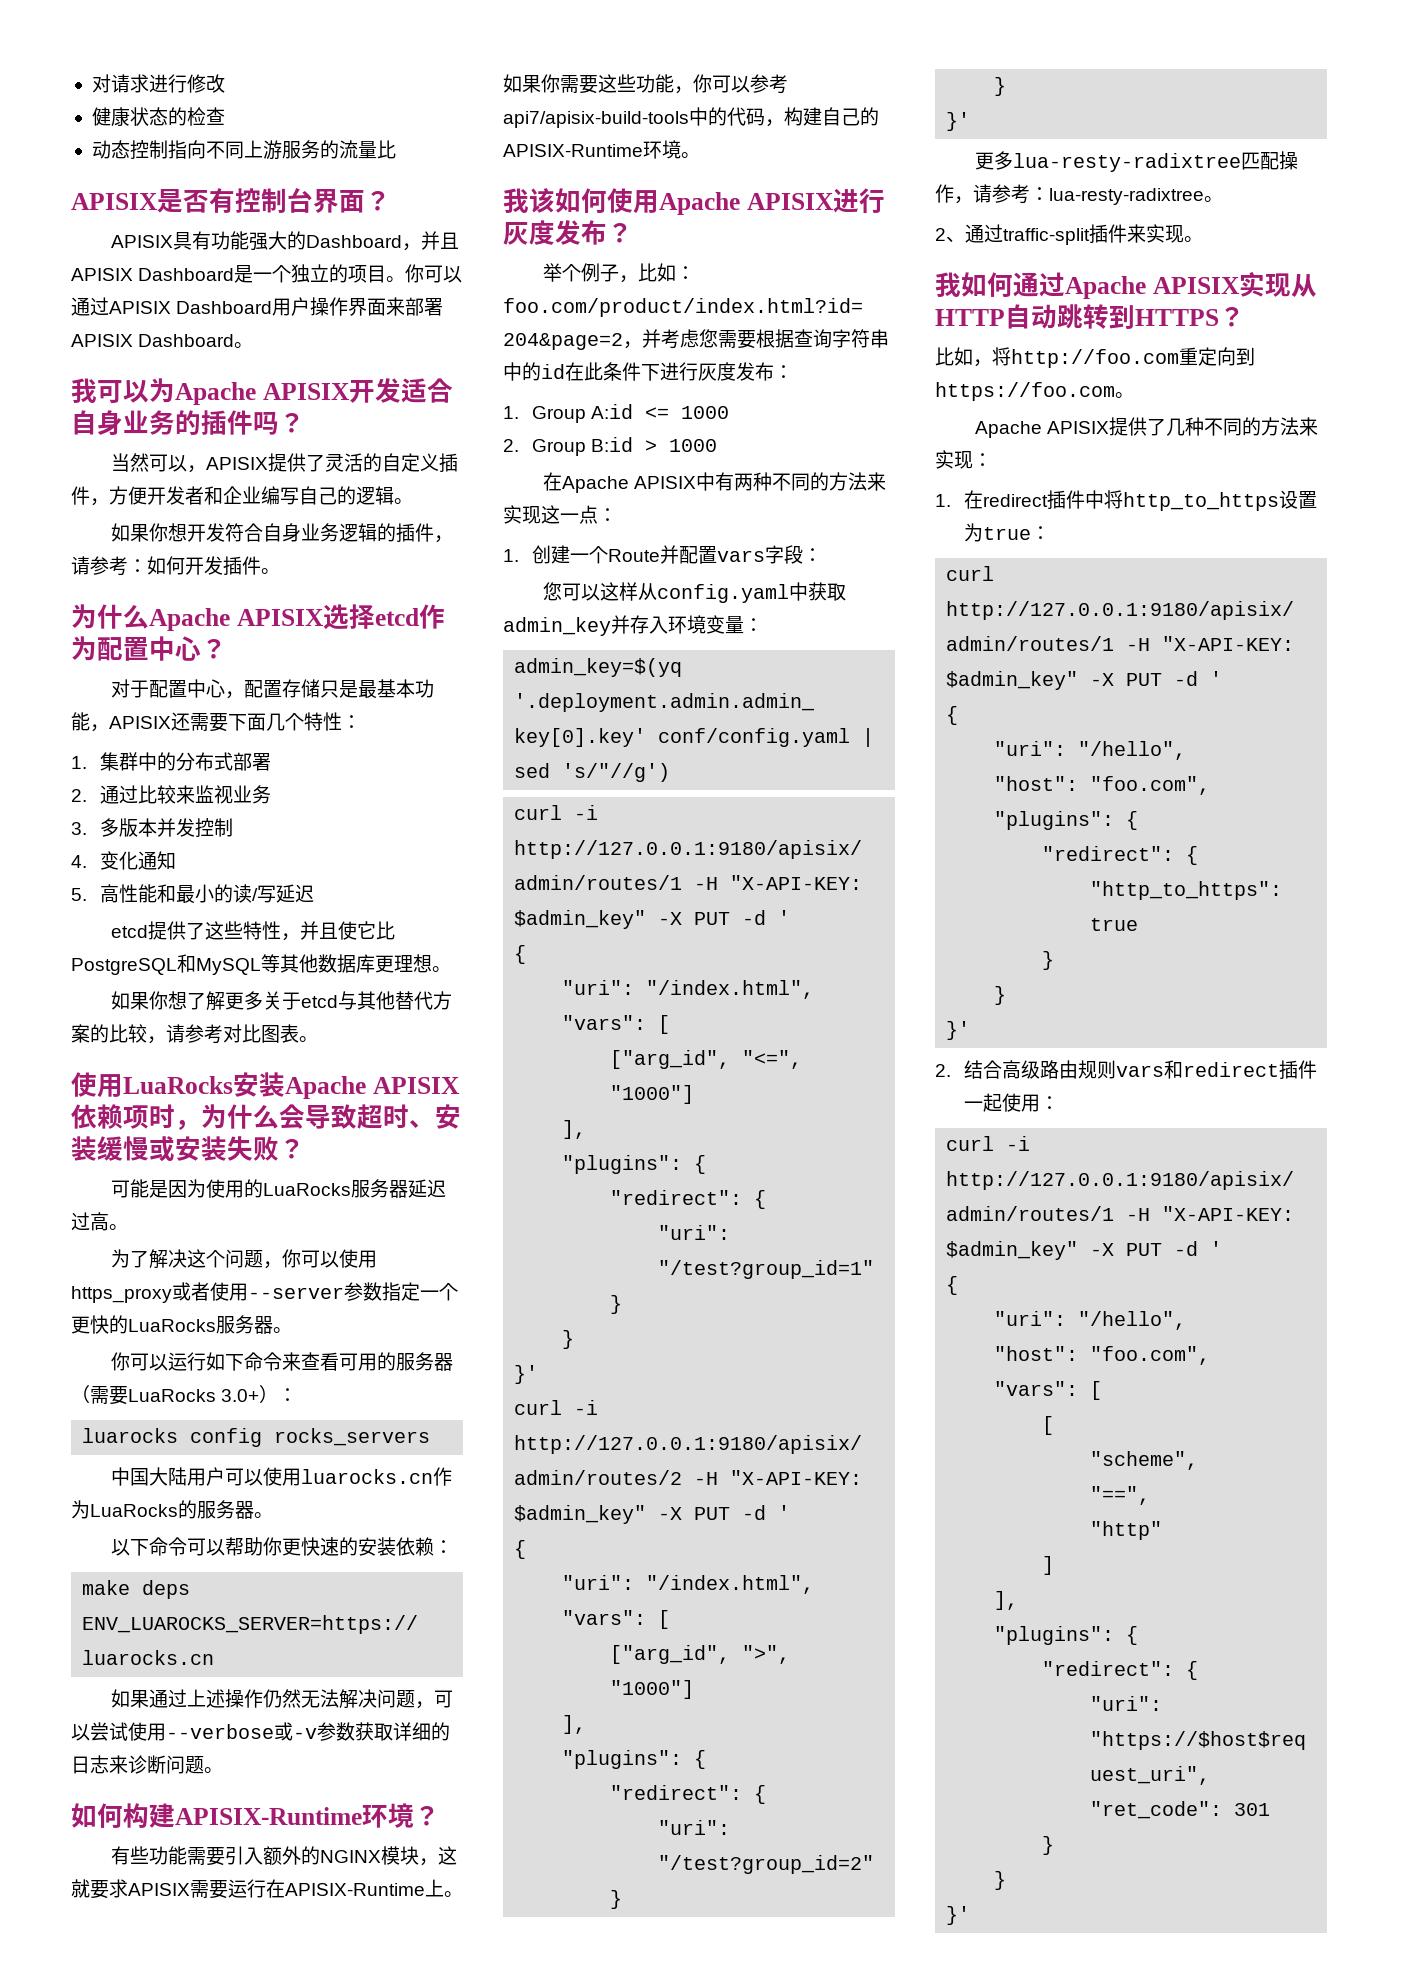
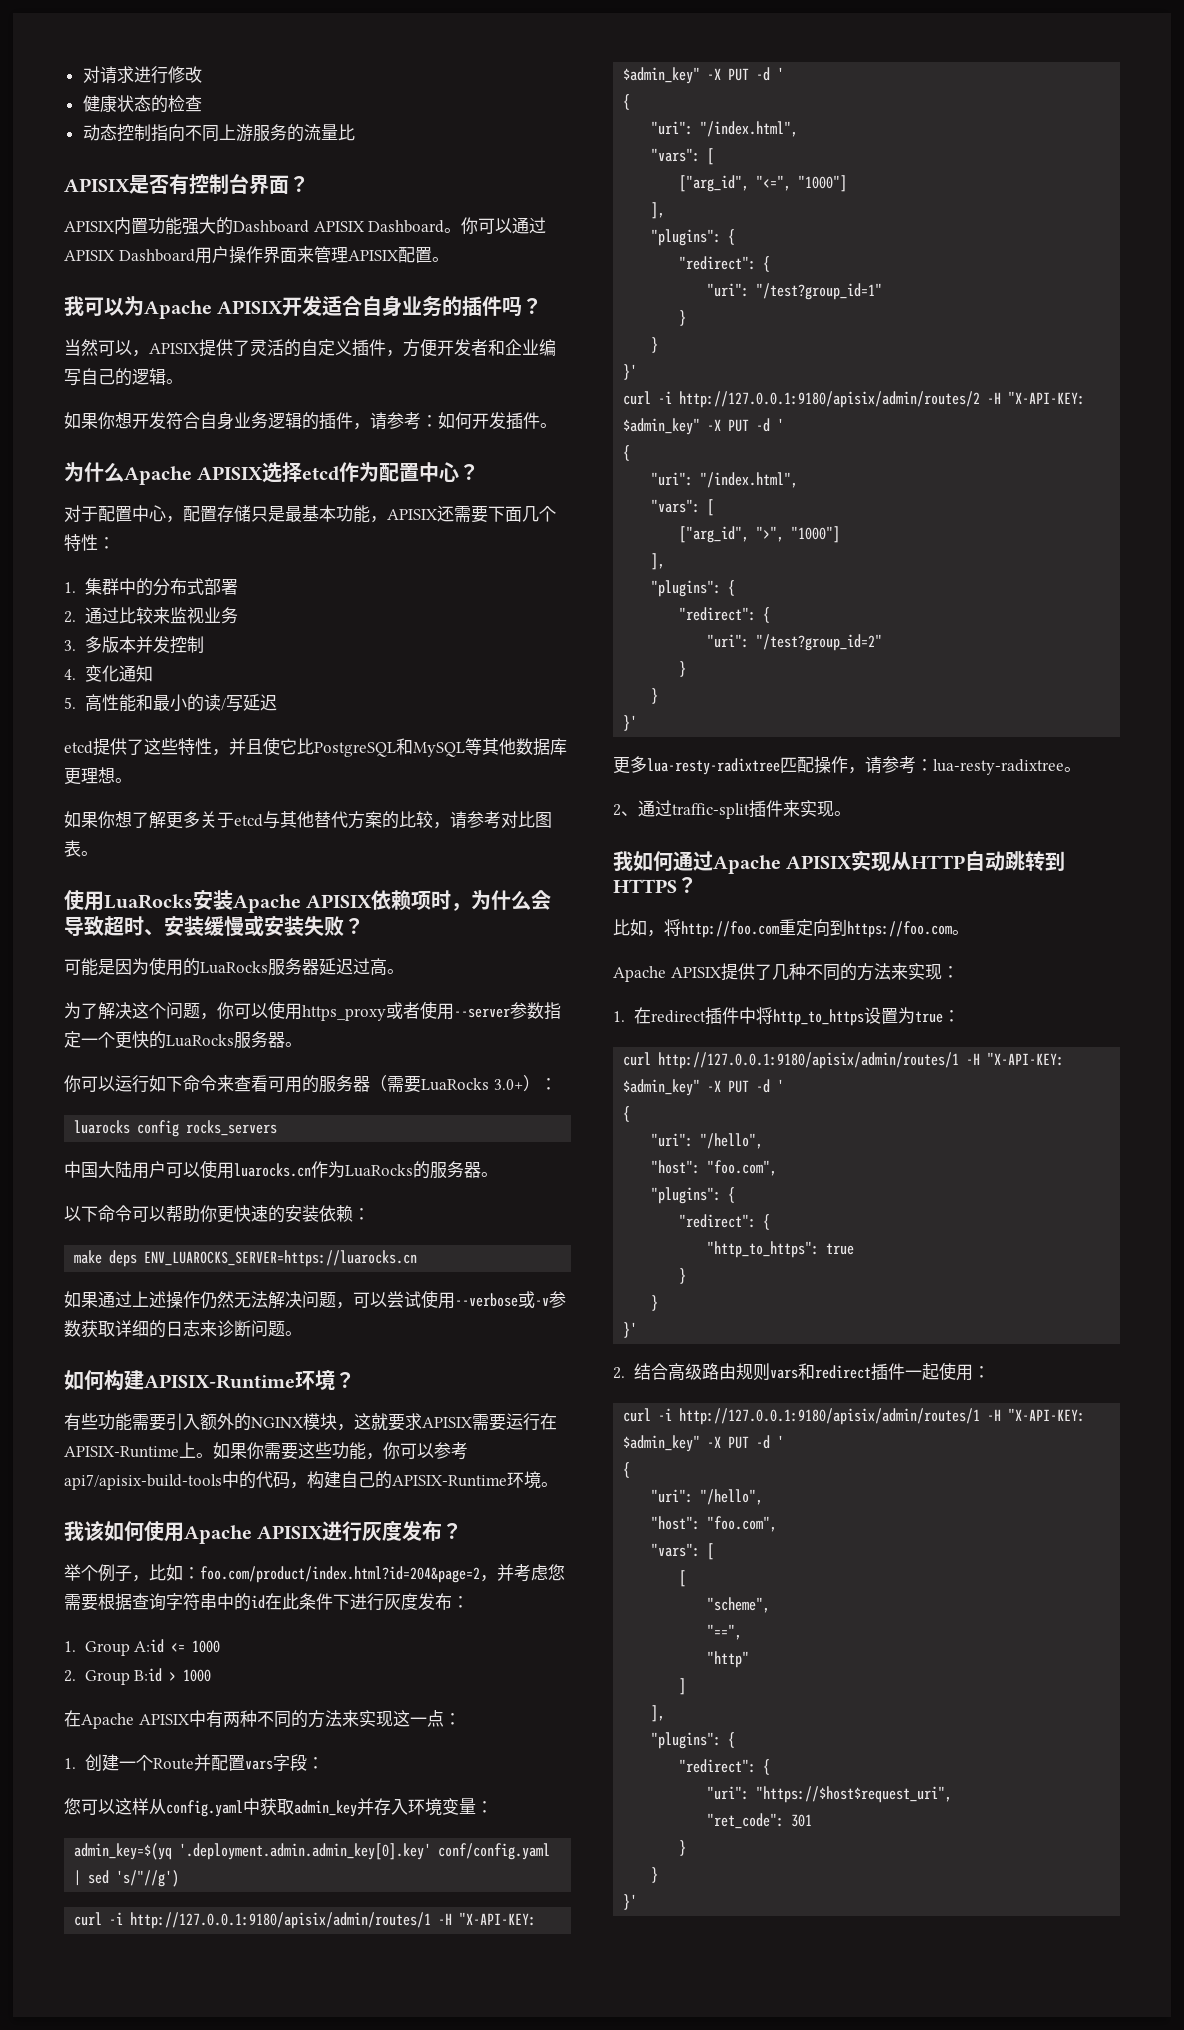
- APISIX具有功能强大的Dashboard，并且APISIX Dashboard是一个独立的项目。
+ APISIX内置功能强大的Dashboard APISIX Dashboard。
- 你可以通过APISIX Dashboard用户操作界面来部署APISIX Dashboard。
+ 你可以通过APISIX Dashboard用户操作界面来管理APISIX配置。

